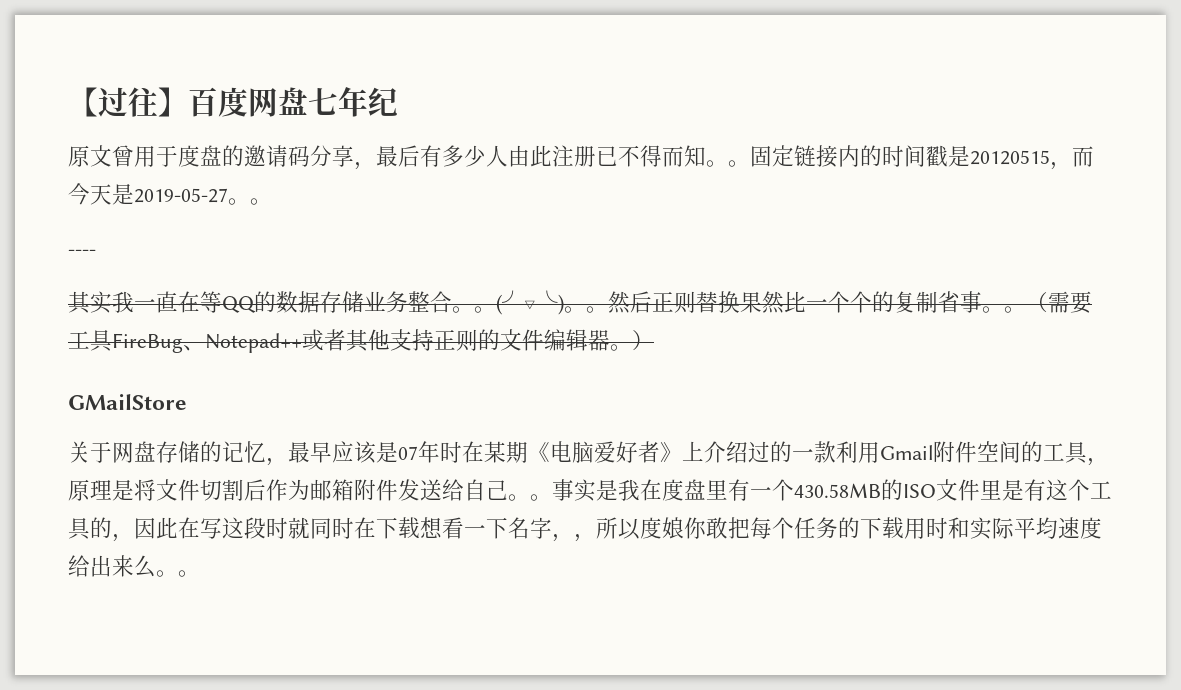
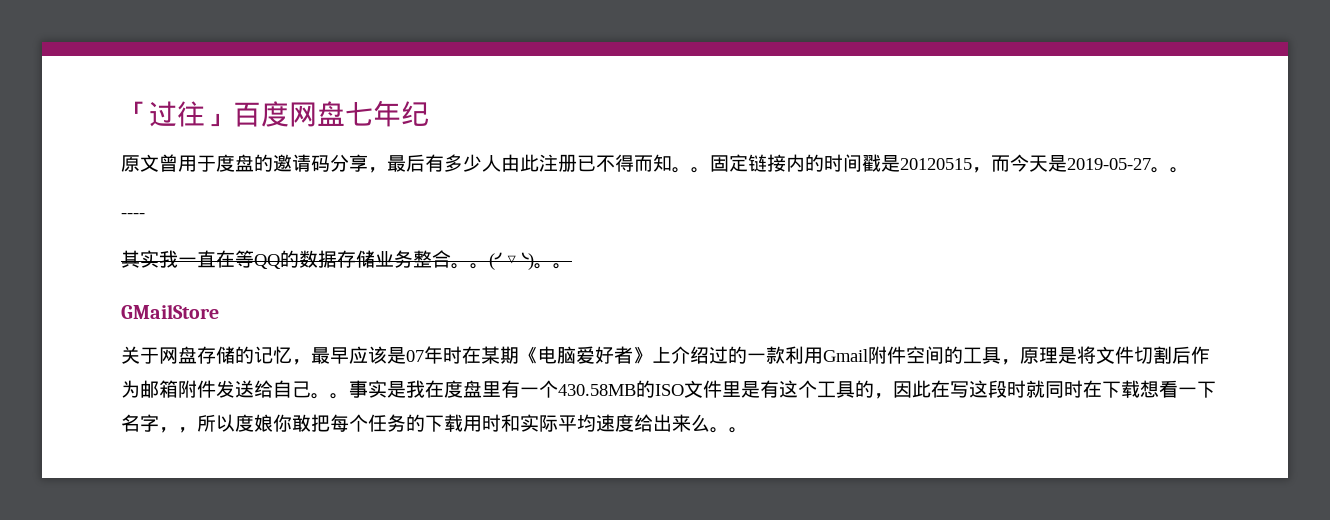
- 【过往】百度网盘七年纪
+ 「过往」百度网盘七年纪
- 然后正则替换果然比一个个的复制省事。。（需要工具FireBug、Notepad++或者其他支持正则的文件编辑器。）

